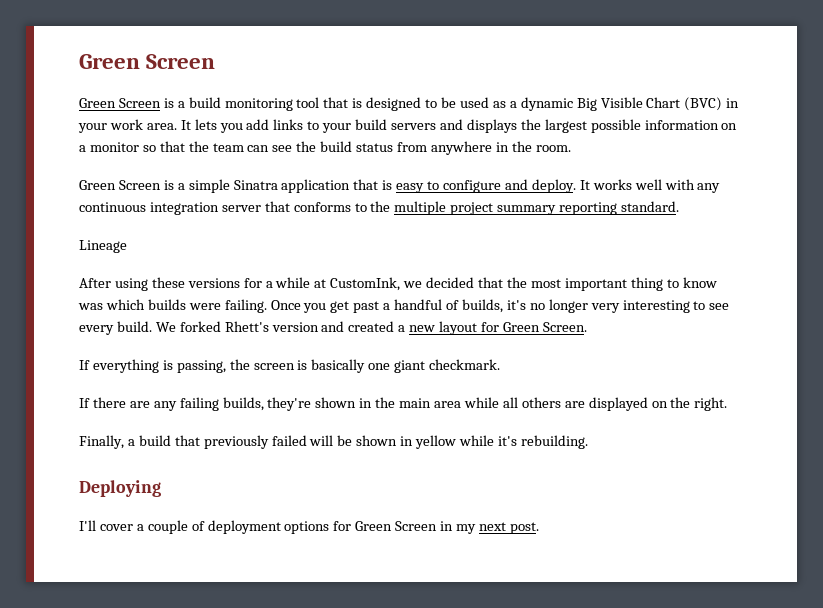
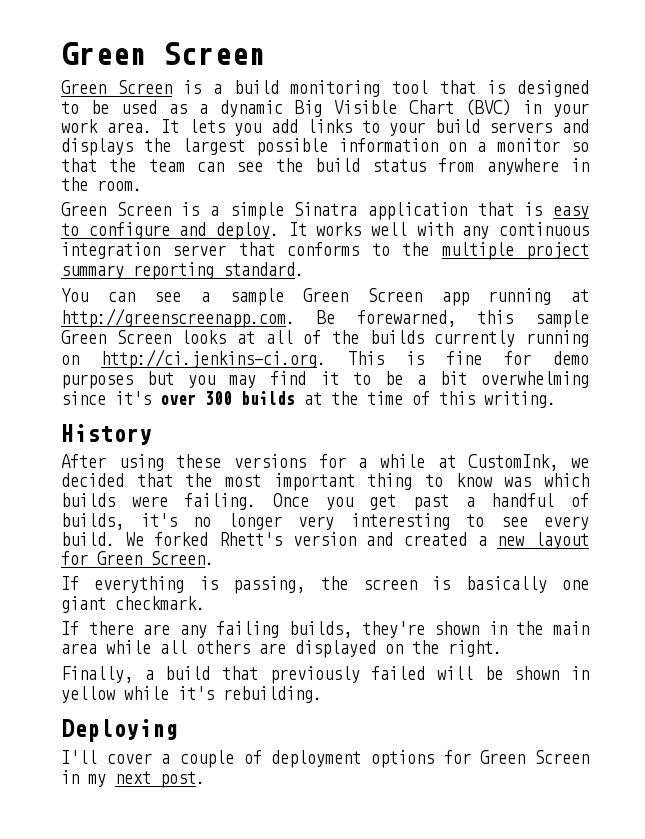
- Lineage
+ You can see a sample Green Screen app running at http://greenscreenapp.com. Be forewarned, this sample Green Screen looks at all of the builds currently running on http://ci.jenkins-ci.org. This is fine for demo purposes but you may find it to be a bit overwhelming since it's over 300 builds at the time of this writing.
+ History

